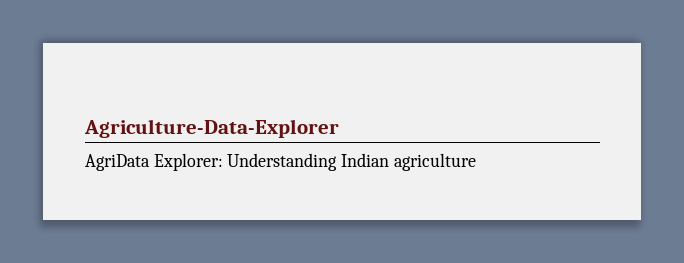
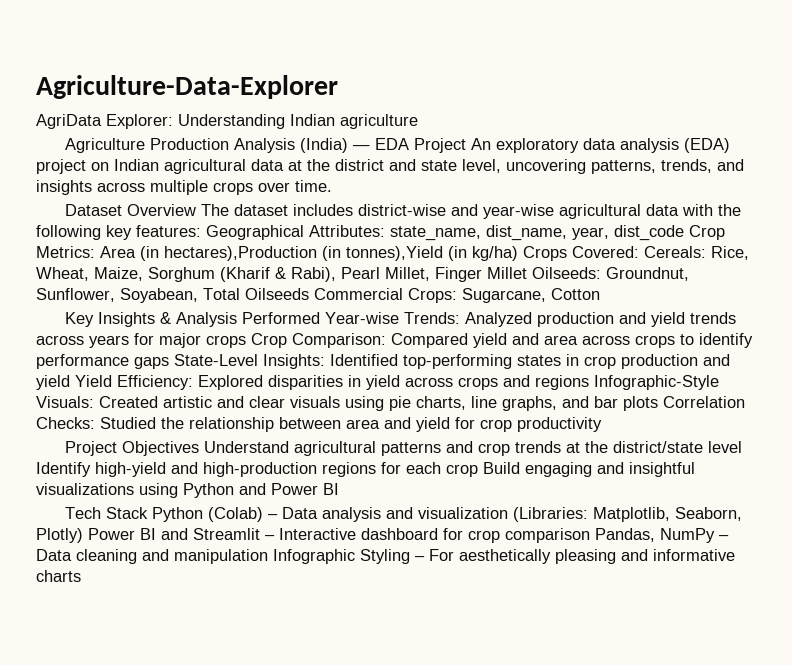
+ Agriculture Production Analysis (India) — EDA Project An exploratory data analysis (EDA) project on Indian agricultural data at the district and state level, uncovering patterns, trends, and insights across multiple crops over time.
+ Dataset Overview The dataset includes district-wise and year-wise agricultural data with the following key features: Geographical Attributes: state_name, dist_name, year, dist_code Crop Metrics: Area (in hectares),Production (in tonnes),Yield (in kg/ha) Crops Covered: Cereals: Rice, Wheat, Maize, Sorghum (Kharif & Rabi), Pearl Millet, Finger Millet Oilseeds: Groundnut, Sunflower, Soyabean, Total Oilseeds Commercial Crops: Sugarcane, Cotton
+ Key Insights & Analysis Performed Year-wise Trends: Analyzed production and yield trends across years for major crops Crop Comparison: Compared yield and area across crops to identify performance gaps State-Level Insights: Identified top-performing states in crop production and yield Yield Efficiency: Explored disparities in yield across crops and regions Infographic-Style Visuals: Created artistic and clear visuals using pie charts, line graphs, and bar plots Correlation Checks: Studied the relationship between area and yield for crop productivity
+ Project Objectives Understand agricultural patterns and crop trends at the district/state level Identify high-yield and high-production regions for each crop Build engaging and insightful visualizations using Python and Power BI
+ Tech Stack Python (Colab) – Data analysis and visualization (Libraries: Matplotlib, Seaborn, Plotly) Power BI and Streamlit – Interactive dashboard for crop comparison Pandas, NumPy – Data cleaning and manipulation Infographic Styling – For aesthetically pleasing and informative charts

